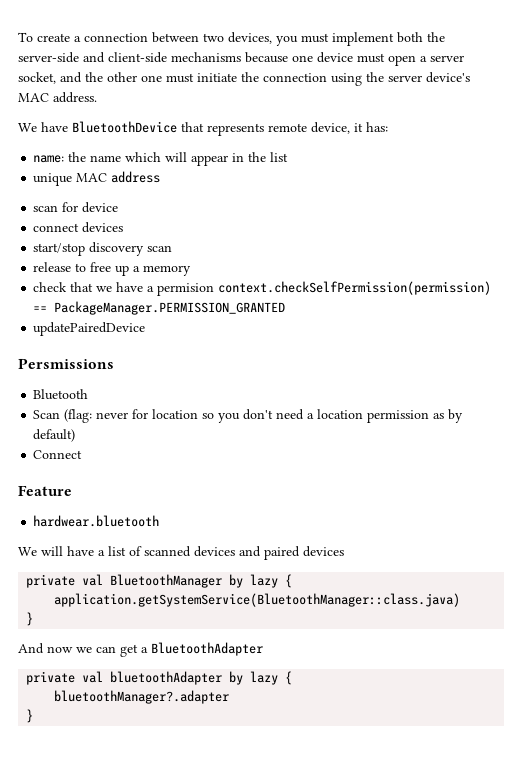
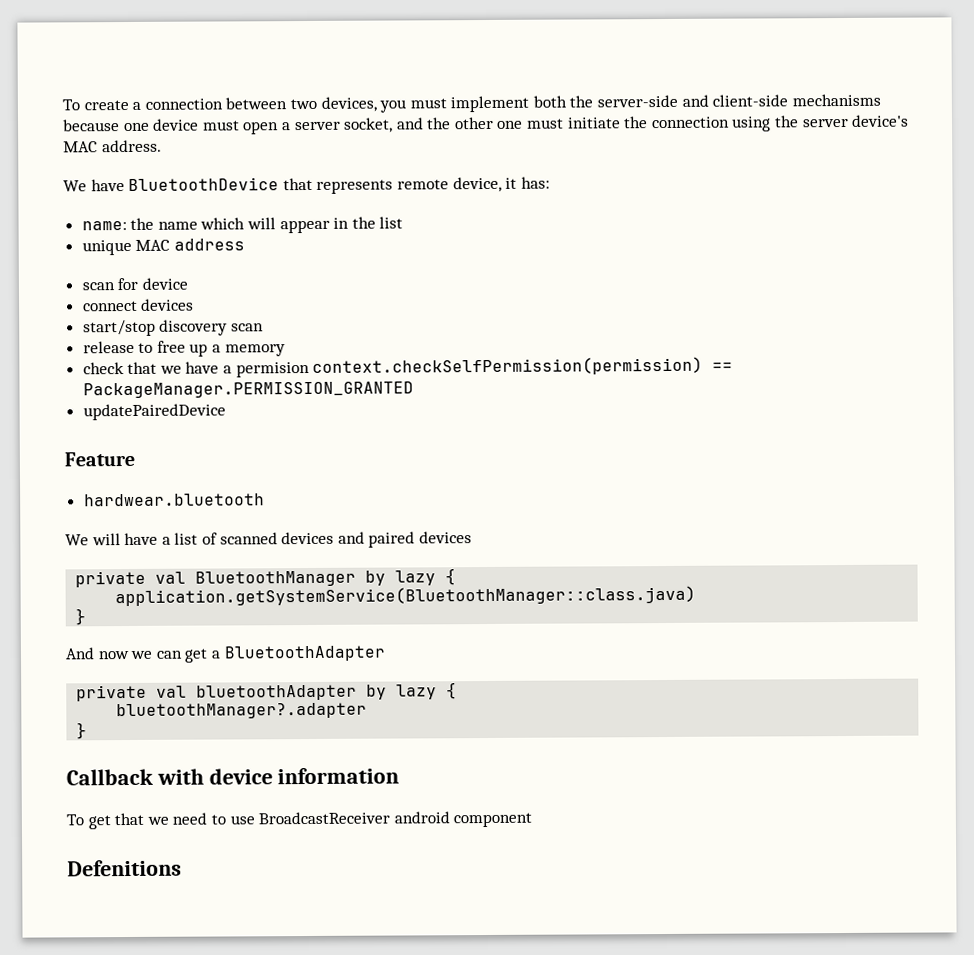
- Persmissions
- Bluetooth
- Scan (flag: never for location so you don't need a location permission as by default)
- Connect
+ Callback with device information
+ To get that we need to use BroadcastReceiver android component
+ Defenitions

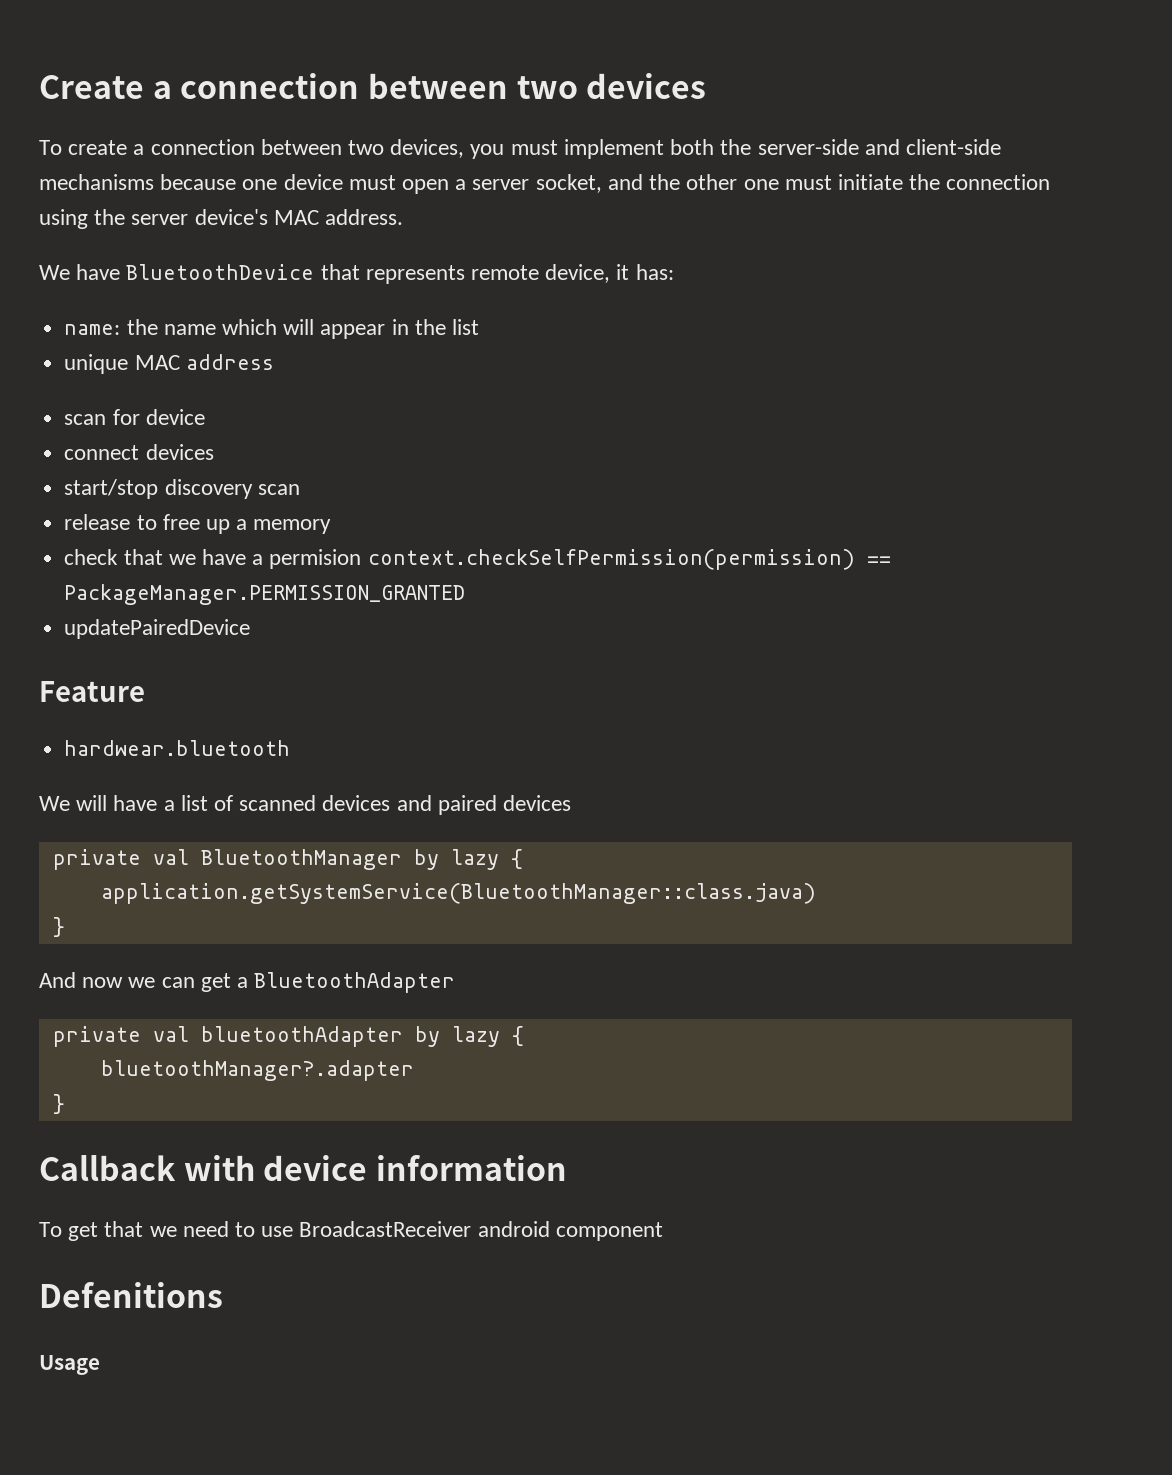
+ Create a connection between two devices
+ Usage

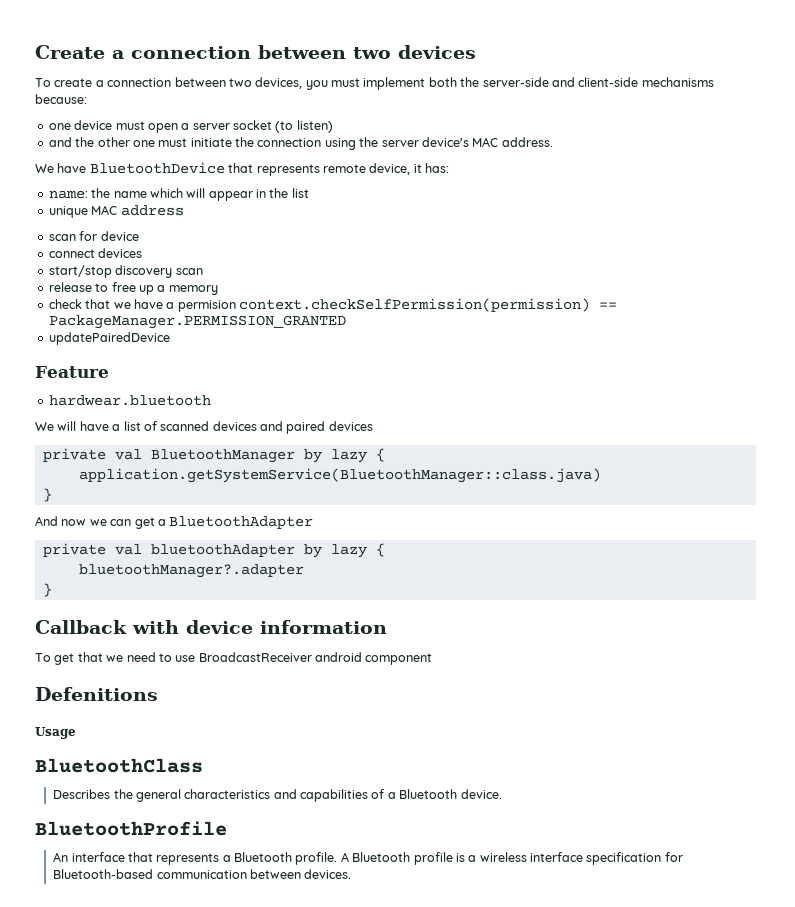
- To create a connection between two devices, you must implement both the server-side and client-side mechanisms because one device must open a server socket, and the other one must initiate the connection using the server device's MAC address.
+ To create a connection between two devices, you must implement both the server-side and client-side mechanisms because:
+ one device must open a server socket (to listen)
+ and the other one must initiate the connection using the server device's MAC address.
+ BluetoothClass
+ Describes the general characteristics and capabilities of a Bluetooth device.
+ BluetoothProfile
+ An interface that represents a Bluetooth profile. A Bluetooth profile is a wireless interface specification for Bluetooth-based communication between devices.

